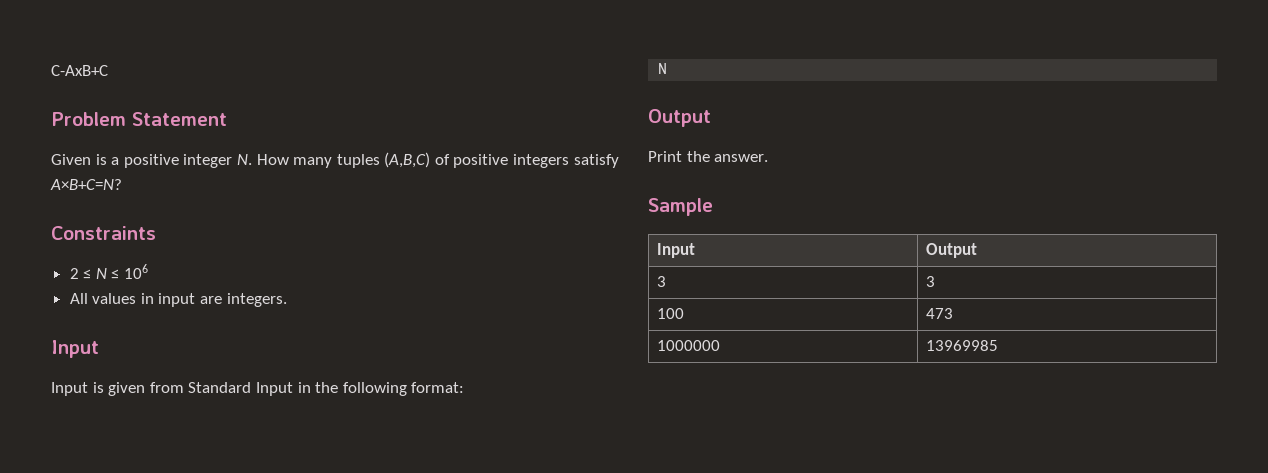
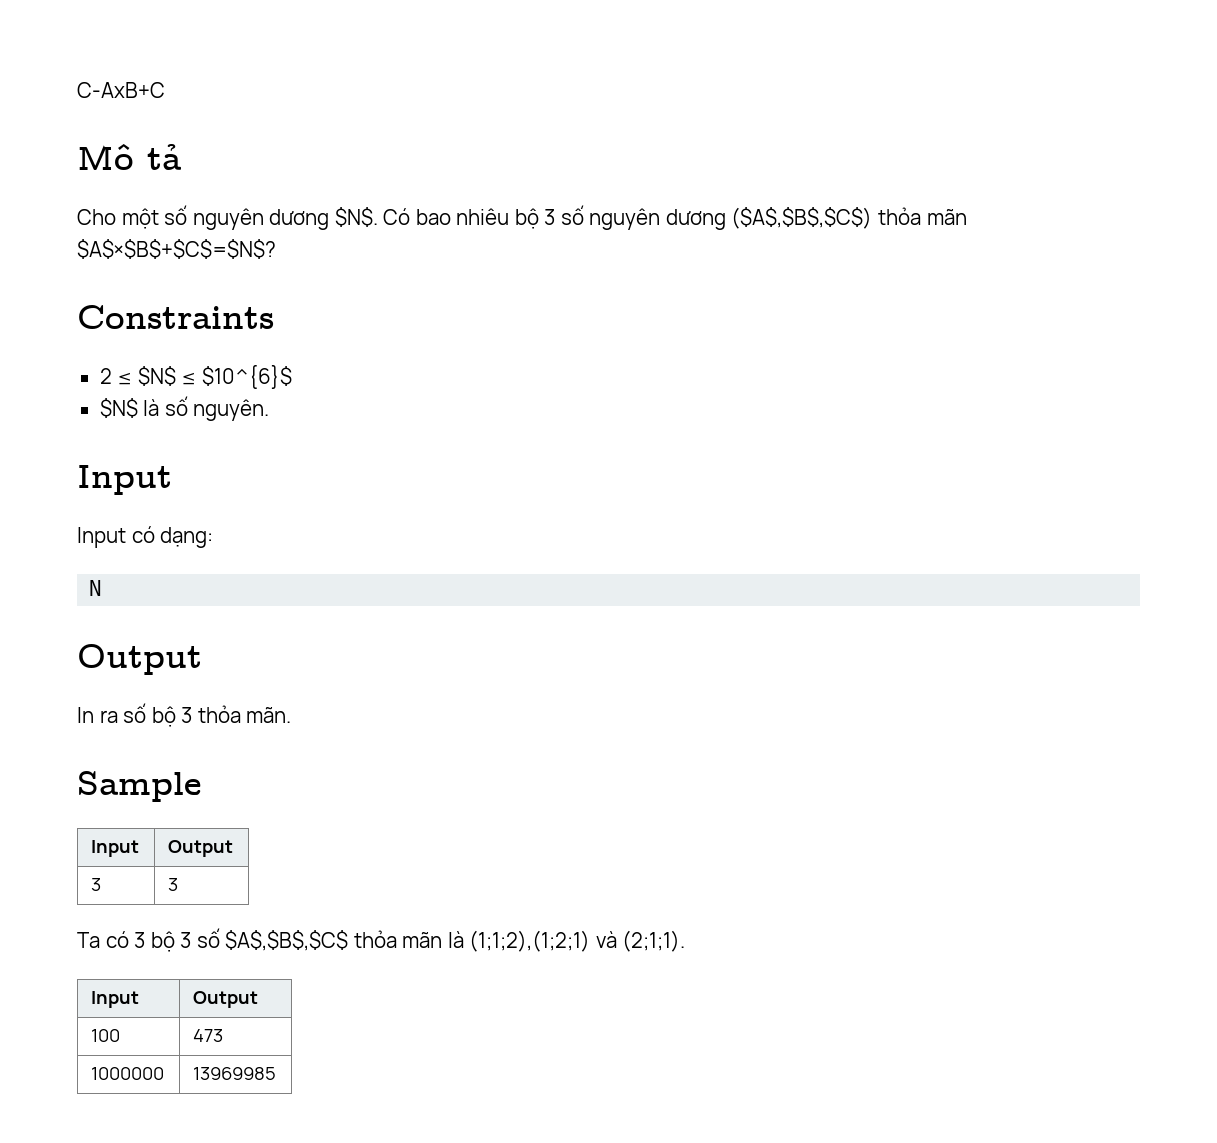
- Problem Statement
- Given is a positive integer N. How many tuples (A,B,C) of positive integers satisfy A×B+C=N?
+ Mô tả
+ Cho một số nguyên dương $N$. Có bao nhiêu bộ 3 số nguyên dương ($A$,$B$,$C$) thỏa mãn $A$×$B$+$C$=$N$?
  Constraints
- 2 ≤ N ≤ 106
- All values in input are integers.
+ 2 ≤ $N$ ≤ $10^{6}$
+ $N$ là số nguyên.
  Input
- Input is given from Standard Input in the following format:
+ Input có dạng:
  N
  Output
- Print the answer.
+ In ra số bộ 3 thỏa mãn.
+ Ta có 3 bộ 3 số $A$,$B$,$C$ thỏa mãn là (1;1;2),(1;2;1) và (2;1;1).
+ Input | Output

